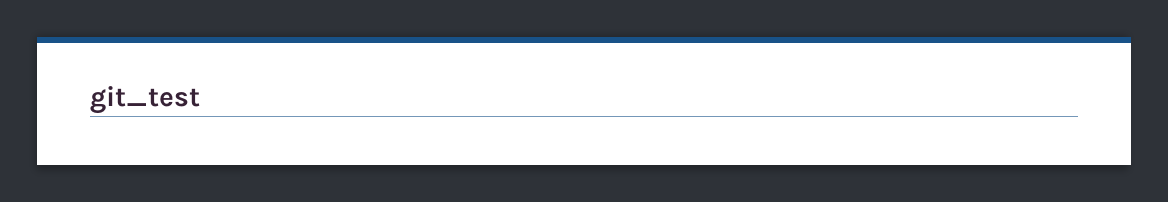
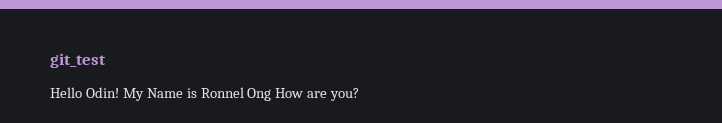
+ Hello Odin! My Name is Ronnel Ong How are you?

